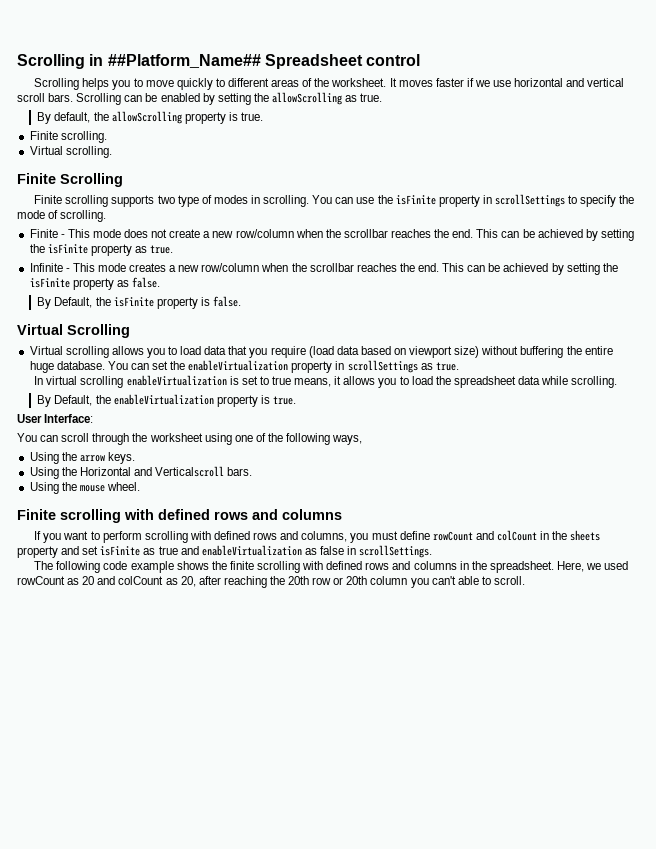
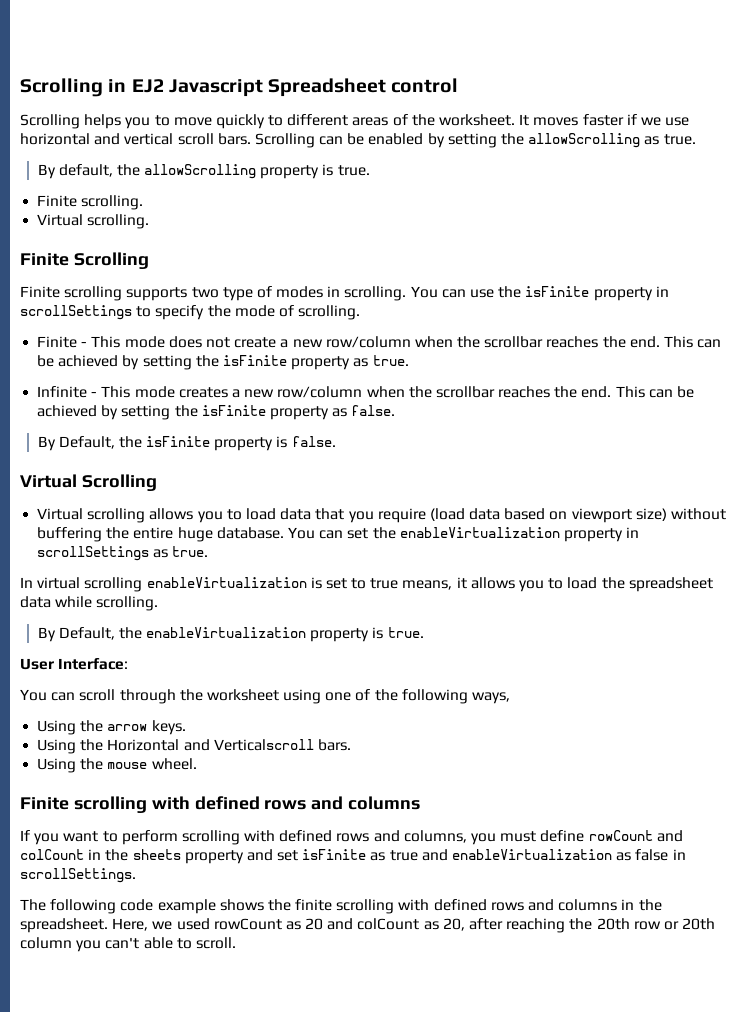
- Scrolling in ##Platform_Name## Spreadsheet control
+ Scrolling in EJ2 Javascript Spreadsheet control

